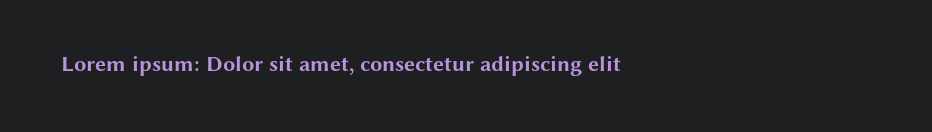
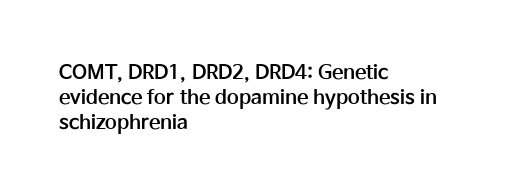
- Lorem ipsum: Dolor sit amet, consectetur adipiscing elit
+ COMT, DRD1, DRD2, DRD4: Genetic evidence for the dopamine hypothesis in schizophrenia

